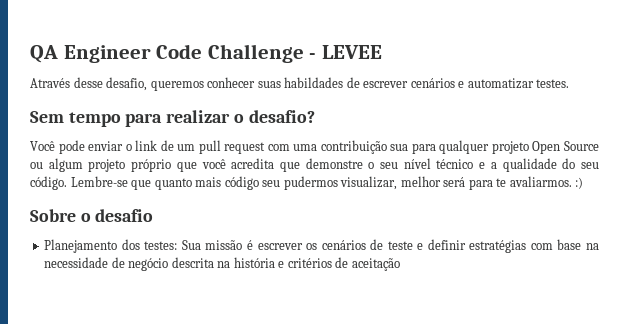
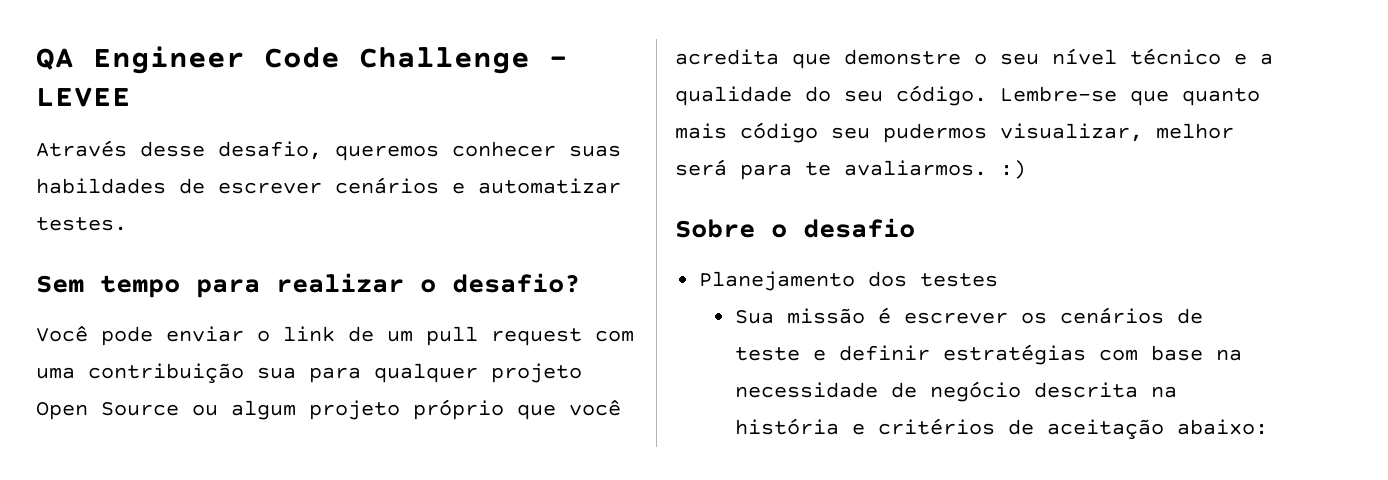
- Planejamento dos testes: Sua missão é escrever os cenários de teste e definir estratégias com base na necessidade de negócio descrita na história e critérios de aceitação
+ Planejamento dos testes
+ Sua missão é escrever os cenários de teste e definir estratégias com base na necessidade de negócio descrita na história e critérios de aceitação abaixo:

